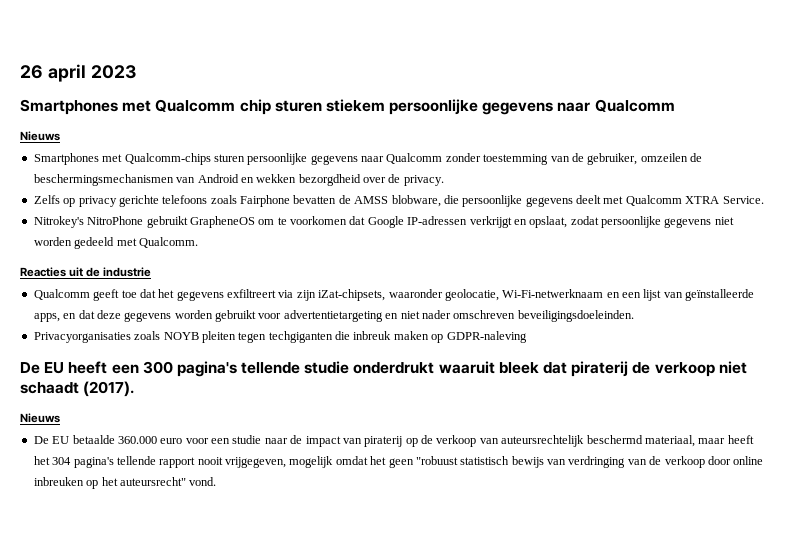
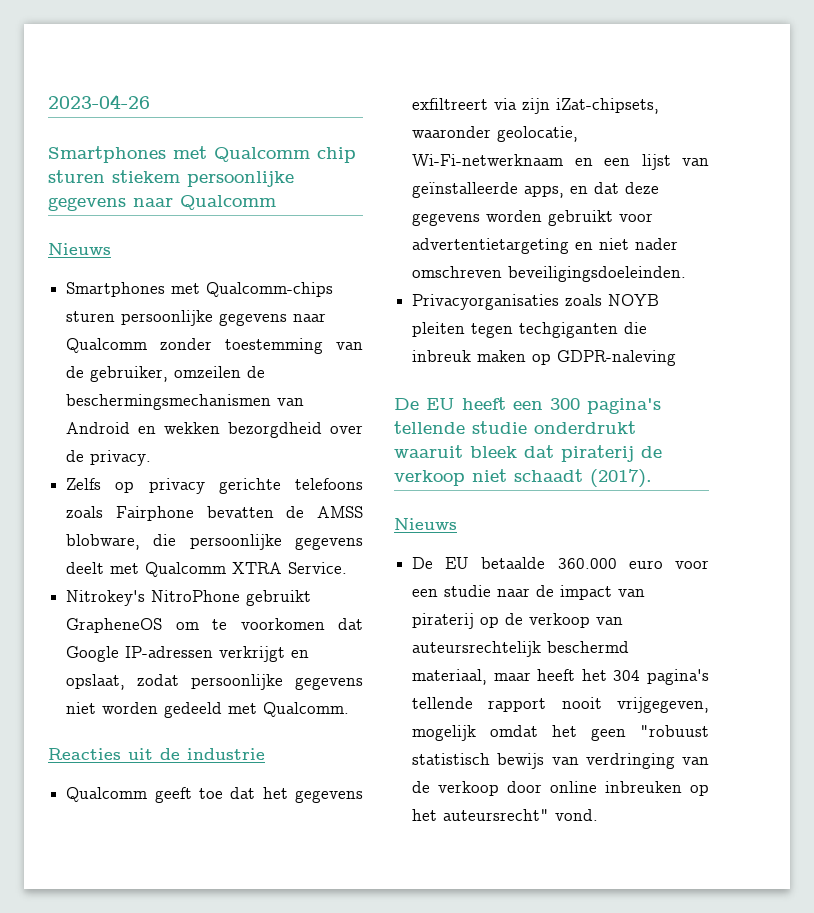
- 26 april 2023
+ 2023-04-26

